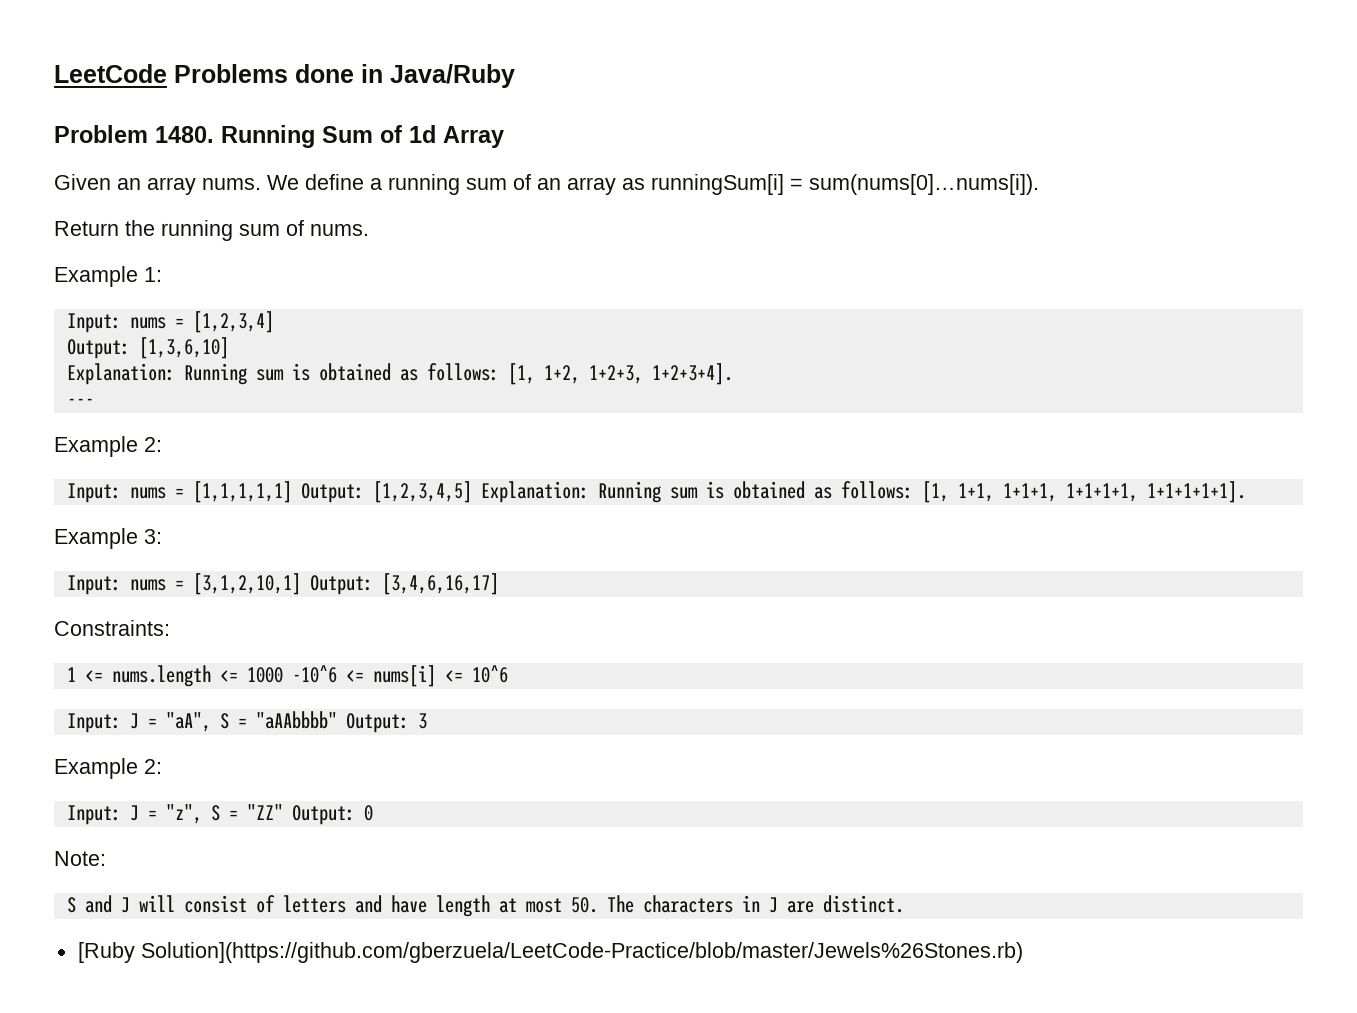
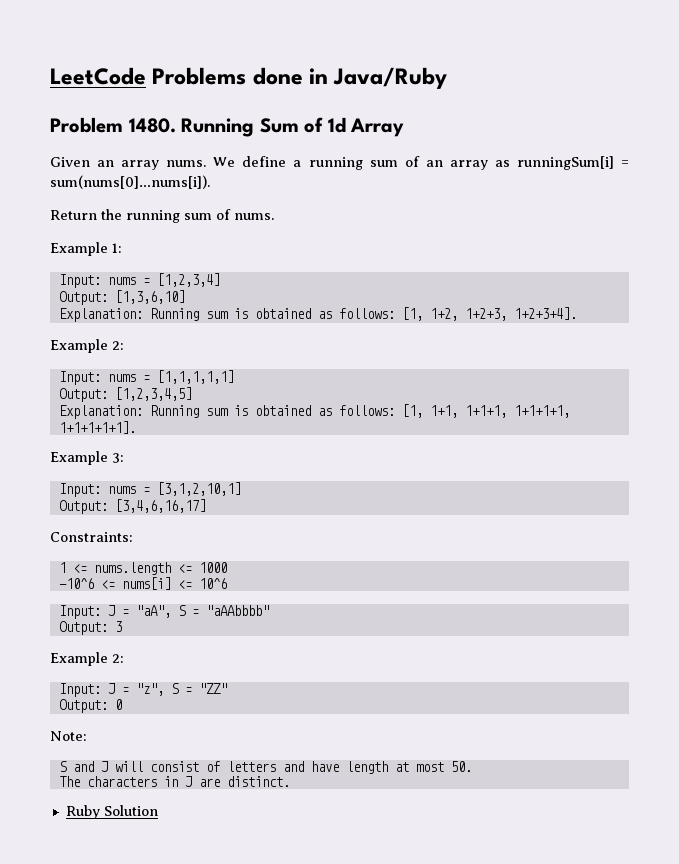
- ---
- Input: nums = [1,1,1,1,1] Output: [1,2,3,4,5] Explanation: Running sum is obtained as follows: [1, 1+1, 1+1+1, 1+1+1+1, 1+1+1+1+1].
+ Input: nums = [1,1,1,1,1]
+ Output: [1,2,3,4,5]
+ Explanation: Running sum is obtained as follows: [1, 1+1, 1+1+1, 1+1+1+1, 1+1+1+1+1].
- Input: nums = [3,1,2,10,1] Output: [3,4,6,16,17]
+ Input: nums = [3,1,2,10,1]
+ Output: [3,4,6,16,17]
- 1 <= nums.length <= 1000 -10^6 <= nums[i] <= 10^6
+ 1 <= nums.length <= 1000
+ -10^6 <= nums[i] <= 10^6
- Input: J = "aA", S = "aAAbbbb" Output: 3
+ Input: J = "aA", S = "aAAbbbb"
+ Output: 3
- Input: J = "z", S = "ZZ" Output: 0
+ Input: J = "z", S = "ZZ"
+ Output: 0
- S and J will consist of letters and have length at most 50. The characters in J are distinct.
+ S and J will consist of letters and have length at most 50.
+ The characters in J are distinct.
- [Ruby Solution](https://github.com/gberzuela/LeetCode-Practice/blob/master/Jewels%26Stones.rb)
+ Ruby Solution

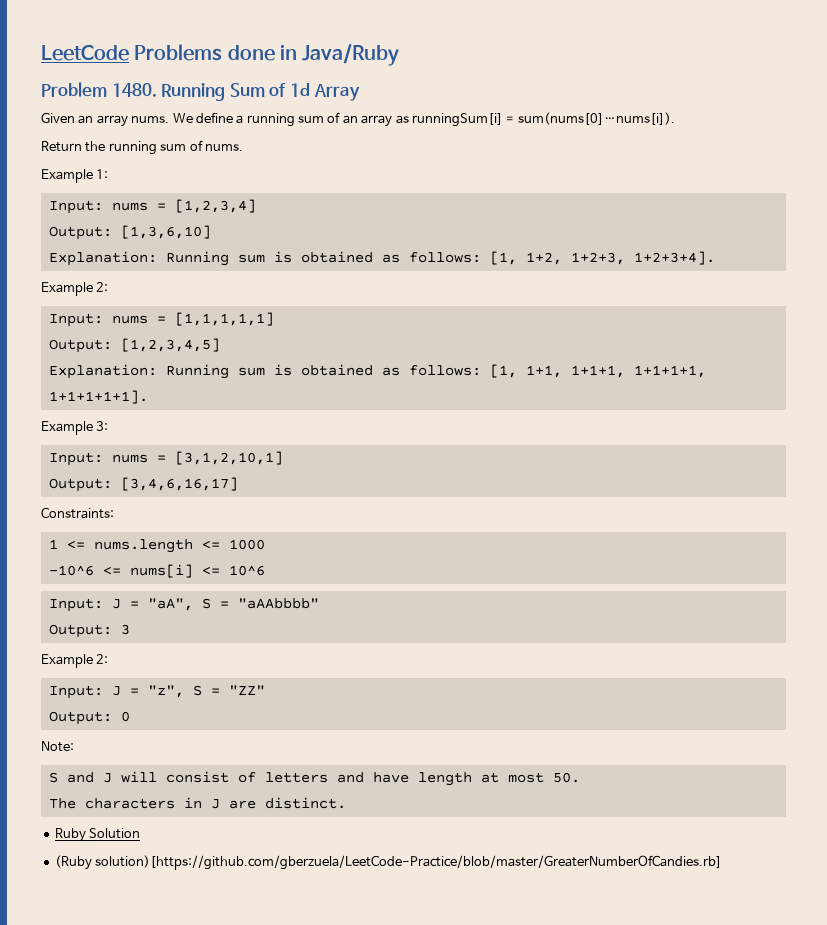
+ (Ruby solution)[https://github.com/gberzuela/LeetCode-Practice/blob/master/GreaterNumberOfCandies.rb]

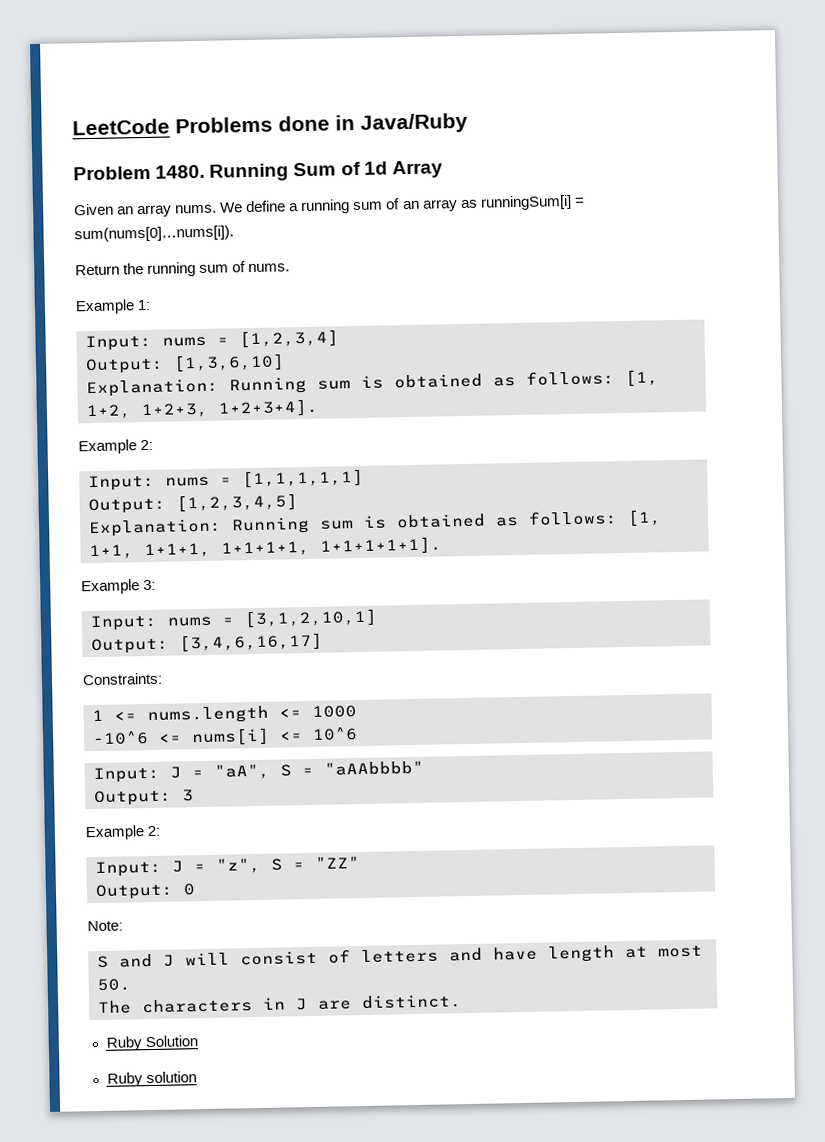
- (Ruby solution)[https://github.com/gberzuela/LeetCode-Practice/blob/master/GreaterNumberOfCandies.rb]
+ Ruby solution

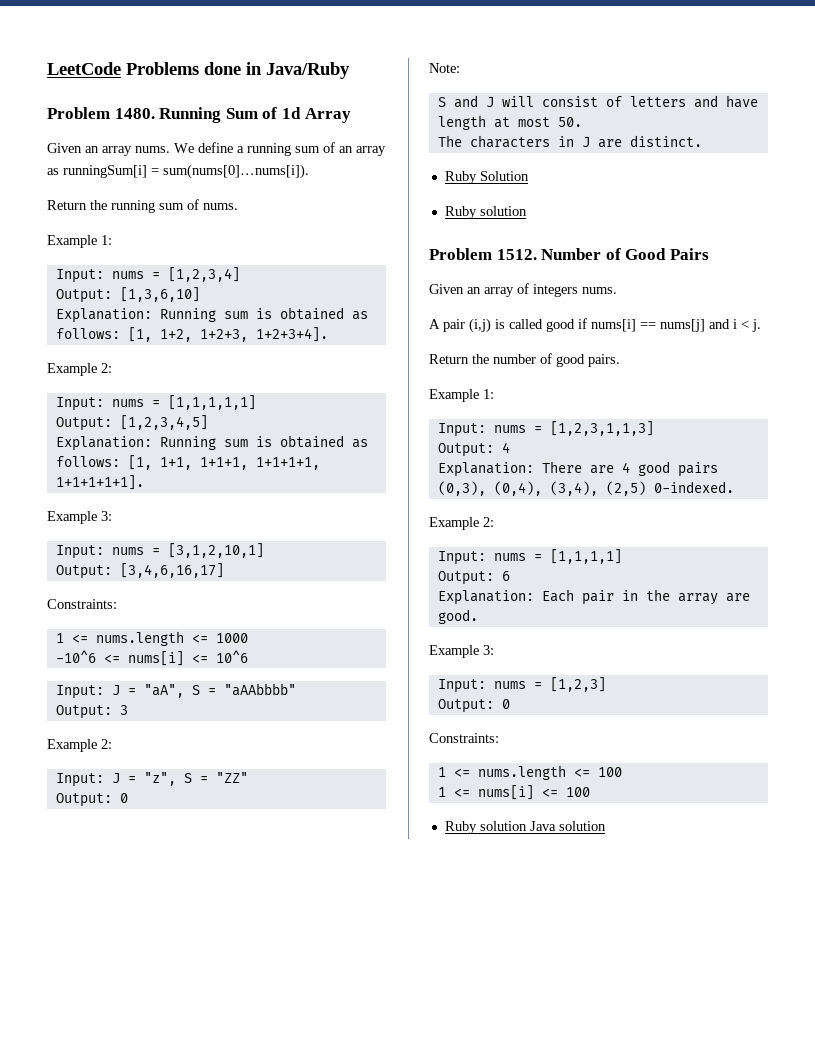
+ Problem 1512. Number of Good Pairs
+ Given an array of integers nums.
+ A pair (i,j) is called good if nums[i] == nums[j] and i < j.
+ Return the number of good pairs.
+ Example 1:
+ Input: nums = [1,2,3,1,1,3]
+ Output: 4
+ Explanation: There are 4 good pairs (0,3), (0,4), (3,4), (2,5) 0-indexed.
+ Example 2:
+ Input: nums = [1,1,1,1]
+ Output: 6
+ Explanation: Each pair in the array are good.
+ Example 3:
+ Input: nums = [1,2,3]
+ Output: 0
+ Constraints:
+ 1 <= nums.length <= 100
+ 1 <= nums[i] <= 100
+ Ruby solution Java solution

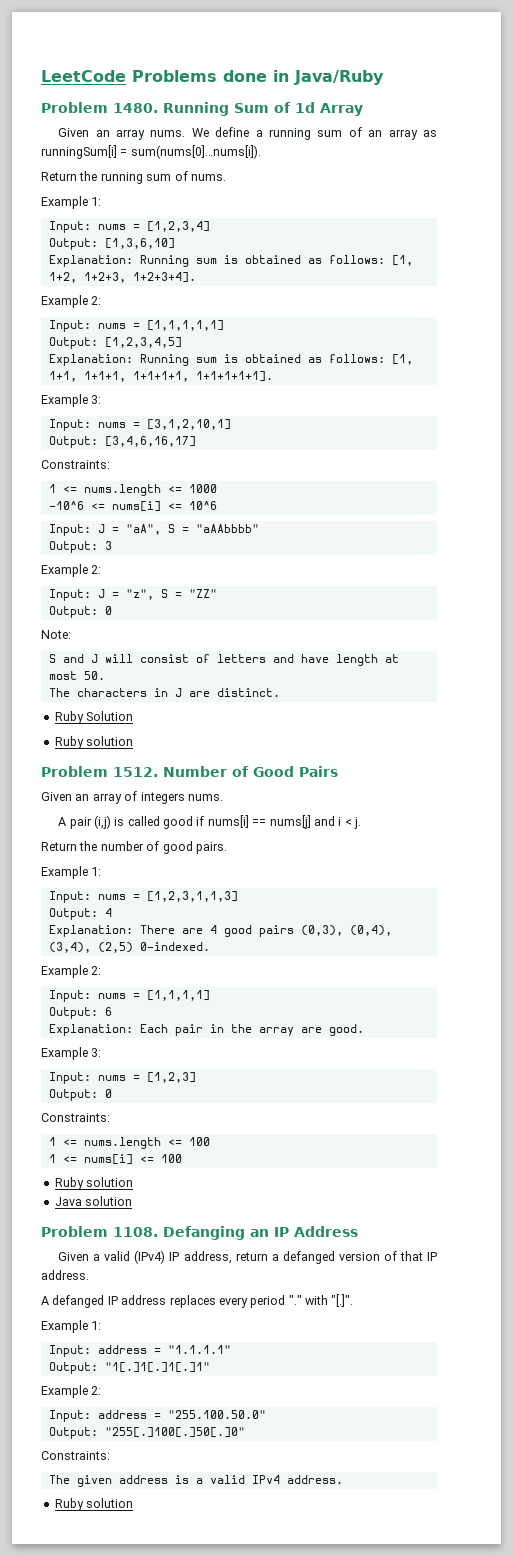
  1 <= nums[i] <= 100
- Ruby solution Java solution
+ Ruby solution
+ Java solution
+ Problem 1108. Defanging an IP Address
+ Given a valid (IPv4) IP address, return a defanged version of that IP address.
+ A defanged IP address replaces every period "." with "[.]".
+ Example 1:
+ Input: address = "1.1.1.1"
+ Output: "1[.]1[.]1[.]1"
+ Example 2:
+ Input: address = "255.100.50.0"
+ Output: "255[.]100[.]50[.]0"
+ Constraints:
+ The given address is a valid IPv4 address.
+ Ruby solution

